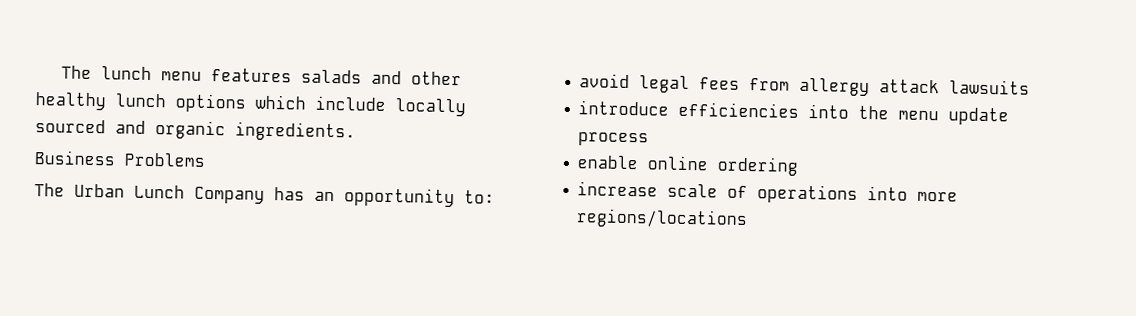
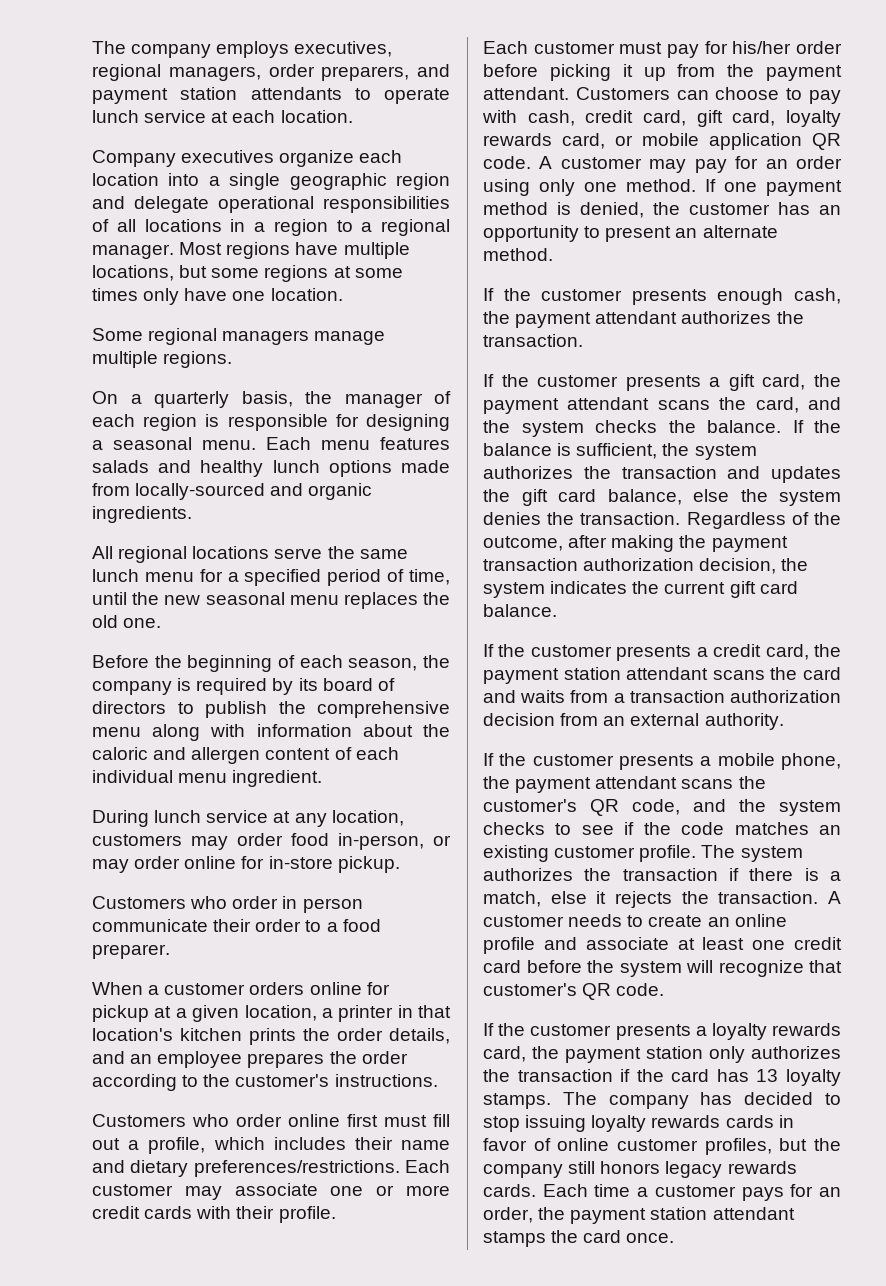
- The lunch menu features salads and other healthy lunch options which include locally sourced and organic ingredients.
+ The company employs executives, regional managers, order preparers, and payment station attendants to operate lunch service at each location.
+ Company executives organize each location into a single geographic region and delegate operational responsibilities of all locations in a region to a regional manager. Most regions have multiple locations, but some regions at some times only have one location.
+ Some regional managers manage multiple regions.
+ On a quarterly basis, the manager of each region is responsible for designing a seasonal menu. Each menu features salads and healthy lunch options made from locally-sourced and organic ingredients.
- Business Problems
- The Urban Lunch Company has an opportunity to:
- avoid legal fees from allergy attack lawsuits
- introduce efficiencies into the menu update process
- enable online ordering
- increase scale of operations into more regions/locations
+ All regional locations serve the same lunch menu for a specified period of time, until the new seasonal menu replaces the old one.
+ Before the beginning of each season, the company is required by its board of directors to publish the comprehensive menu along with information about the caloric and allergen content of each individual menu ingredient.
+ During lunch service at any location, customers may order food in-person, or may order online for in-store pickup.
+ Customers who order in person communicate their order to a food preparer.
+ When a customer orders online for pickup at a given location, a printer in that location's kitchen prints the order details, and an employee prepares the order according to the customer's instructions.
+ Customers who order online first must fill out a profile, which includes their name and dietary preferences/restrictions. Each customer may associate one or more credit cards with their profile.
+ Each customer must pay for his/her order before picking it up from the payment attendant. Customers can choose to pay with cash, credit card, gift card, loyalty rewards card, or mobile application QR code. A customer may pay for an order using only one method. If one payment method is denied, the customer has an opportunity to present an alternate method.
+ If the customer presents enough cash, the payment attendant authorizes the transaction.
+ If the customer presents a gift card, the payment attendant scans the card, and the system checks the balance. If the balance is sufficient, the system authorizes the transaction and updates the gift card balance, else the system denies the transaction. Regardless of the outcome, after making the payment transaction authorization decision, the system indicates the current gift card balance.
+ If the customer presents a credit card, the payment station attendant scans the card and waits from a transaction authorization decision from an external authority.
+ If the customer presents a mobile phone, the payment attendant scans the customer's QR code, and the system checks to see if the code matches an existing customer profile. The system authorizes the transaction if there is a match, else it rejects the transaction. A customer needs to create an online profile and associate at least one credit card before the system will recognize that customer's QR code.
+ If the customer presents a loyalty rewards card, the payment station only authorizes the transaction if the card has 13 loyalty stamps. The company has decided to stop issuing loyalty rewards cards in favor of online customer profiles, but the company still honors legacy rewards cards. Each time a customer pays for an order, the payment station attendant stamps the card once.

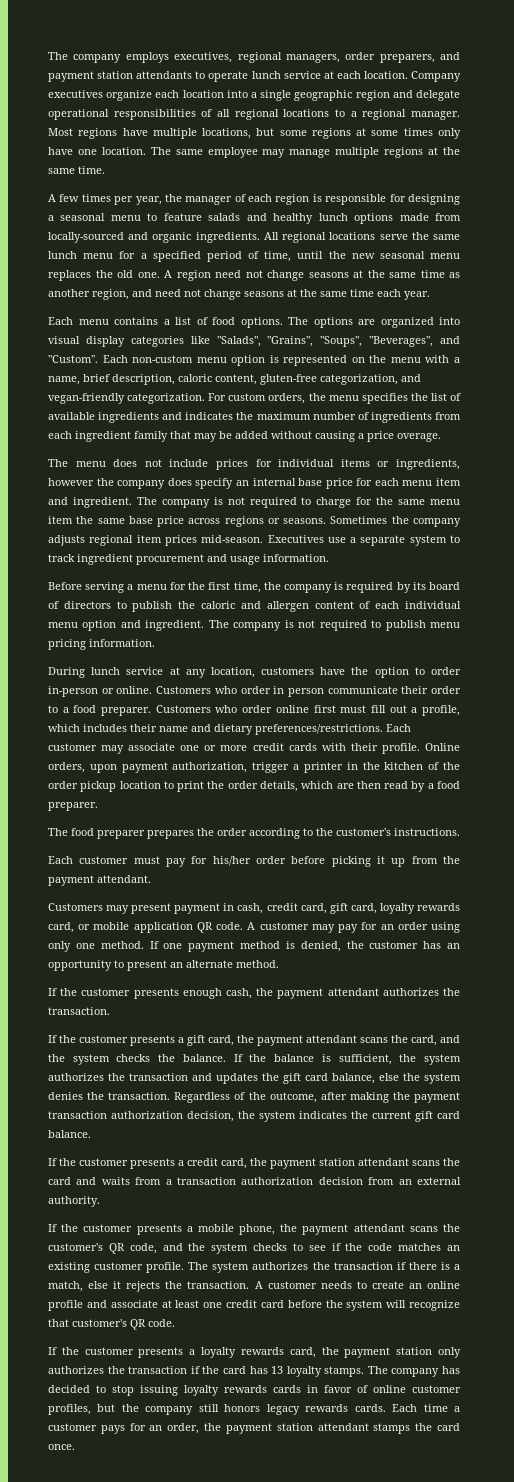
- The company employs executives, regional managers, order preparers, and payment station attendants to operate lunch service at each location.
- Company executives organize each location into a single geographic region and delegate operational responsibilities of all locations in a region to a regional manager.
+ The company employs executives, regional managers, order preparers, and payment station attendants to operate lunch service at each location. Company executives organize each location into a single geographic region and delegate operational responsibilities of all regional locations to a regional manager.
- Most regions have multiple locations, but some regions at some times only have one location.
- Some regional managers manage multiple regions.
- On a quarterly basis, the manager of each region is responsible for designing a seasonal menu. Each menu features salads and healthy lunch options made from locally-sourced and organic ingredients.
- All regional locations serve the same lunch menu for a specified period of time, until the new seasonal menu replaces the old one.
- Before the beginning of each season, the company is required by its board of directors to publish the comprehensive menu along with information about the caloric and allergen content of each individual menu ingredient.
+ Most regions have multiple locations, but some regions at some times only have one location. The same employee may manage multiple regions at the same time.
+ A few times per year, the manager of each region is responsible for designing a seasonal menu to feature salads and healthy lunch options made from locally-sourced and organic ingredients. All regional locations serve the same lunch menu for a specified period of time, until the new seasonal menu replaces the old one. A region need not change seasons at the same time as another region, and need not change seasons at the same time each year.
+ Each menu contains a list of food options. The options are organized into visual display categories like "Salads", "Grains", "Soups", "Beverages", and "Custom". Each non-custom menu option is represented on the menu with a name, brief description, caloric content, gluten-free categorization, and vegan-friendly categorization. For custom orders, the menu specifies the list of available ingredients and indicates the maximum number of ingredients from each ingredient family that may be added without causing a price overage.
+ The menu does not include prices for individual items or ingredients, however the company does specify an internal base price for each menu item and ingredient. The company is not required to charge for the same menu item the same base price across regions or seasons. Sometimes the company adjusts regional item prices mid-season. Executives use a separate system to track ingredient procurement and usage information.
+ Before serving a menu for the first time, the company is required by its board of directors to publish the caloric and allergen content of each individual menu option and ingredient. The company is not required to publish menu pricing information.
- During lunch service at any location, customers may order food in-person, or may order online for in-store pickup.
- Customers who order in person communicate their order to a food preparer.
- When a customer orders online for pickup at a given location, a printer in that location's kitchen prints the order details, and an employee prepares the order according to the customer's instructions.
- Customers who order online first must fill out a profile, which includes their name and dietary preferences/restrictions.
+ During lunch service at any location, customers have the option to order in-person or online. Customers who order in person communicate their order to a food preparer. Customers who order online first must fill out a profile, which includes their name and dietary preferences/restrictions.
+ Online orders, upon payment authorization, trigger a printer in the kitchen of the order pickup location to print the order details, which are then read by a food preparer.
+ The food preparer prepares the order according to the customer's instructions.
- Each customer must pay for his/her order before picking it up from the payment attendant. Customers can choose to pay with cash, credit card, gift card, loyalty rewards card, or mobile application QR code.
+ Each customer must pay for his/her order before picking it up from the payment attendant.
+ Customers may present payment in cash, credit card, gift card, loyalty rewards card, or mobile application QR code.

